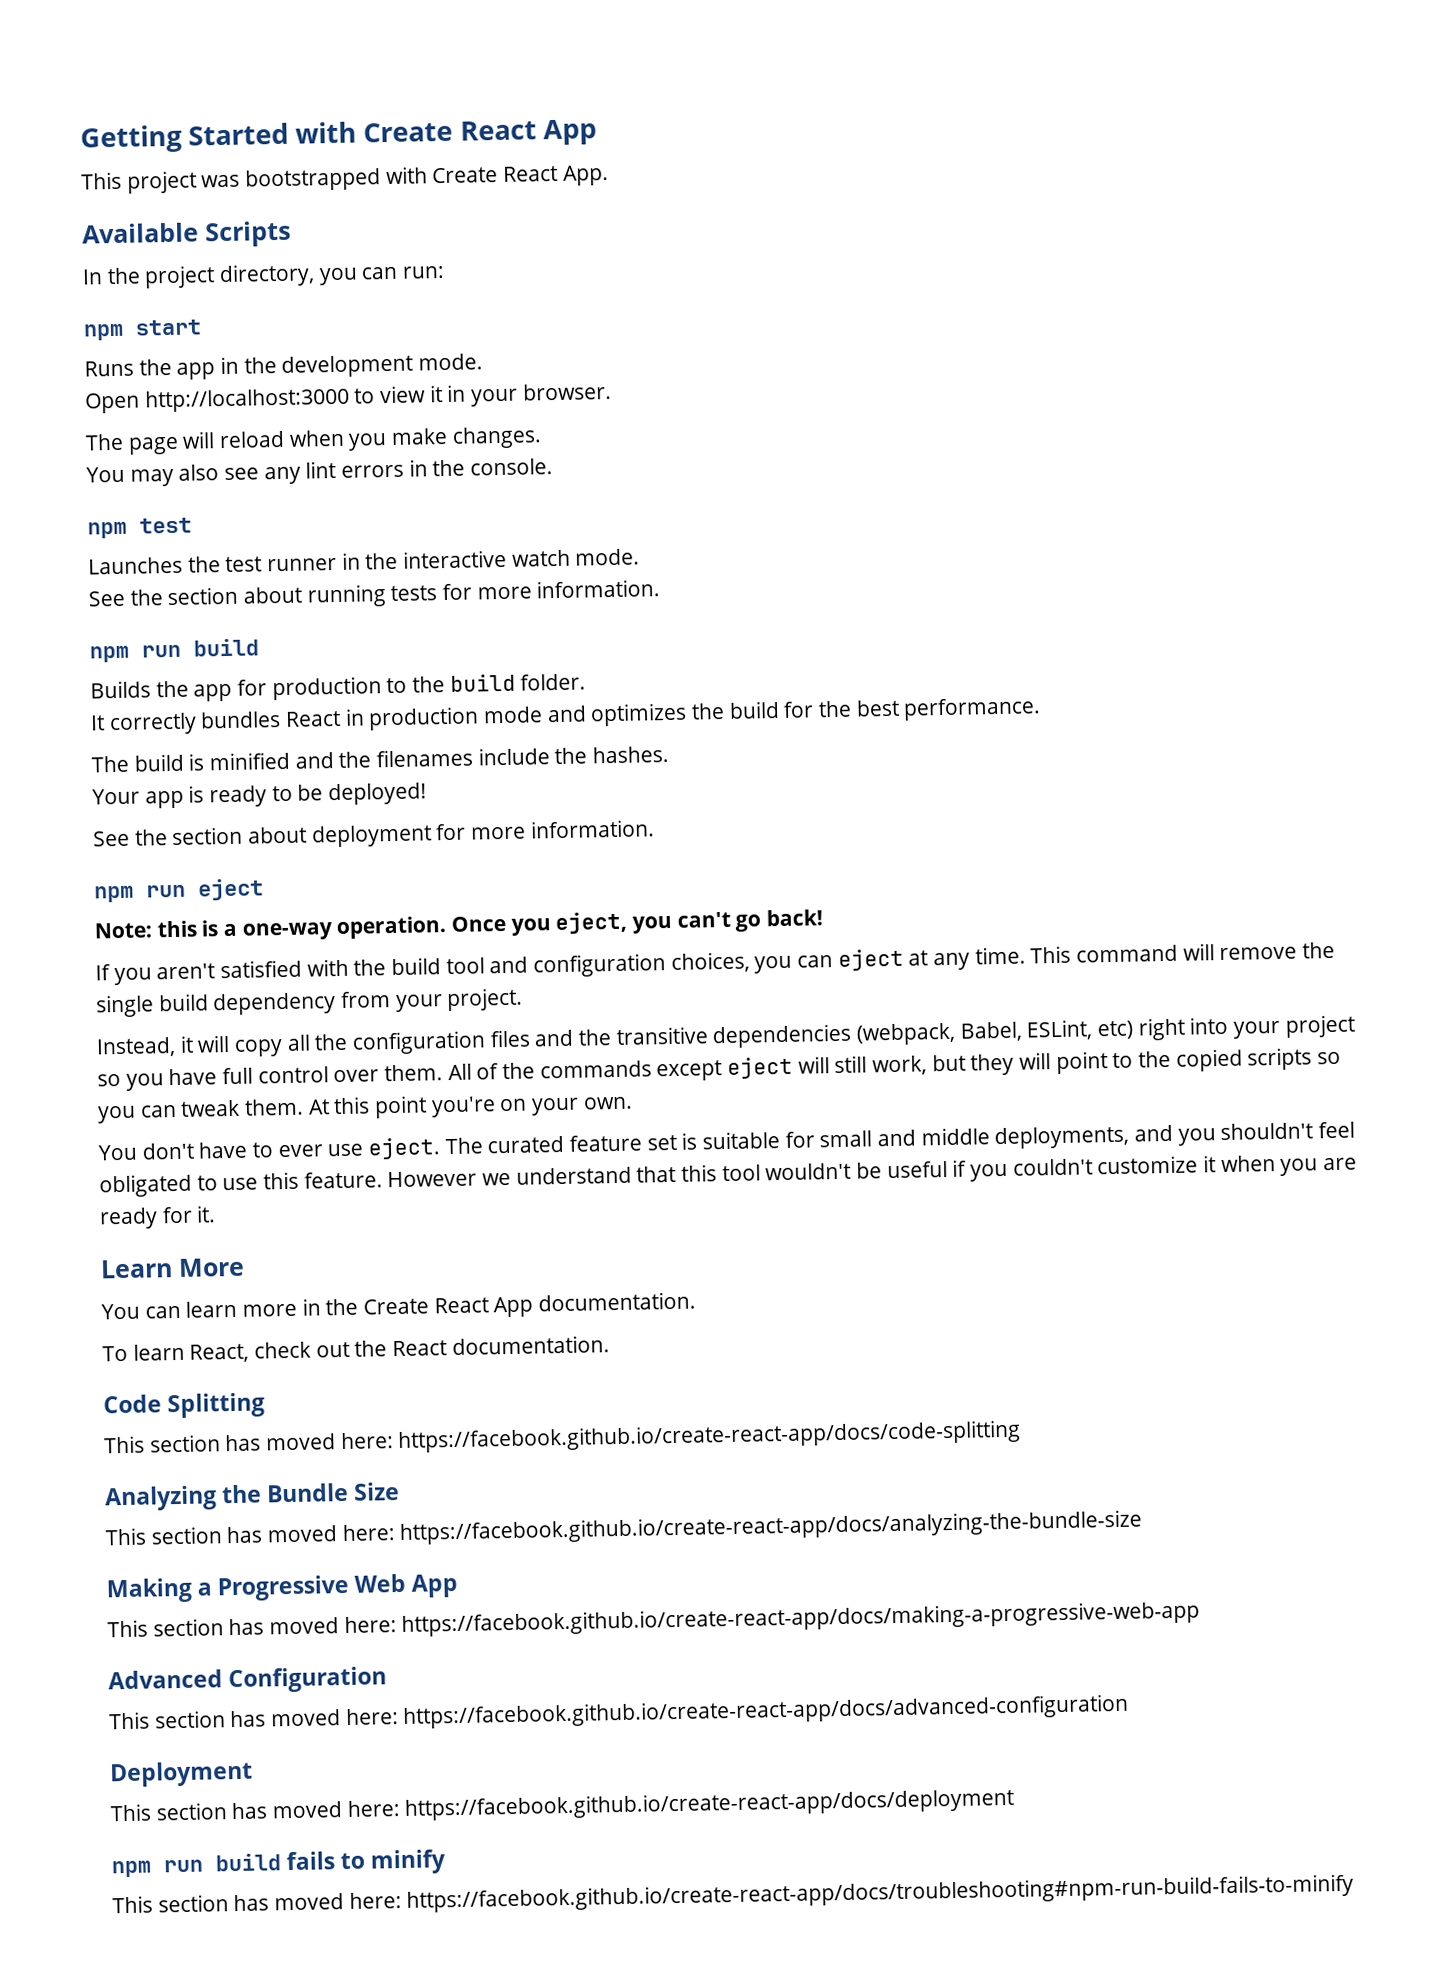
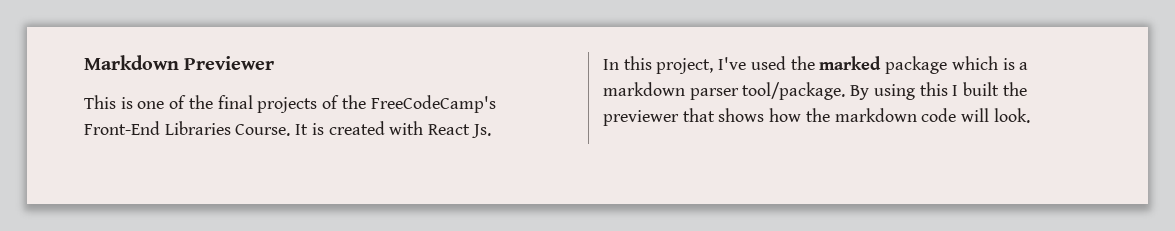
- Getting Started with Create React App
- This project was bootstrapped with Create React App.
- Available Scripts
- In the project directory, you can run:
- npm start
- Runs the app in the development mode.
- Open http://localhost:3000 to view it in your browser.
- The page will reload when you make changes.
- You may also see any lint errors in the console.
- npm test
- Launches the test runner in the interactive watch mode.
- See the section about running tests for more information.
- npm run build
- Builds the app for production to the build folder.
- It correctly bundles React in production mode and optimizes the build for the best performance.
- The build is minified and the filenames include the hashes.
- Your app is ready to be deployed!
- See the section about deployment for more information.
- npm run eject
- Note: this is a one-way operation. Once you eject, you can't go back!
- If you aren't satisfied with the build tool and configuration choices, you can eject at any time. This command will remove the single build dependency from your project.
- Instead, it will copy all the configuration files and the transitive dependencies (webpack, Babel, ESLint, etc) right into your project so you have full control over them. All of the commands except eject will still work, but they will point to the copied scripts so you can tweak them. At this point you're on your own.
- You don't have to ever use eject. The curated feature set is suitable for small and middle deployments, and you shouldn't feel obligated to use this feature. However we understand that this tool wouldn't be useful if you couldn't customize it when you are ready for it.
- Learn More
- You can learn more in the Create React App documentation.
- To learn React, check out the React documentation.
- Code Splitting
- This section has moved here: https://facebook.github.io/create-react-app/docs/code-splitting
- Analyzing the Bundle Size
- This section has moved here: https://facebook.github.io/create-react-app/docs/analyzing-the-bundle-size
- Making a Progressive Web App
- This section has moved here: https://facebook.github.io/create-react-app/docs/making-a-progressive-web-app
- Advanced Configuration
- This section has moved here: https://facebook.github.io/create-react-app/docs/advanced-configuration
- Deployment
- This section has moved here: https://facebook.github.io/create-react-app/docs/deployment
- npm run build fails to minify
- This section has moved here: https://facebook.github.io/create-react-app/docs/troubleshooting#npm-run-build-fails-to-minify
+ Markdown Previewer
+ This is one of the final projects of the FreeCodeCamp's Front-End Libraries Course. It is created with React Js.
+ In this project, I've used the marked package which is a markdown parser tool/package. By using this I built the previewer that shows how the markdown code will look.

